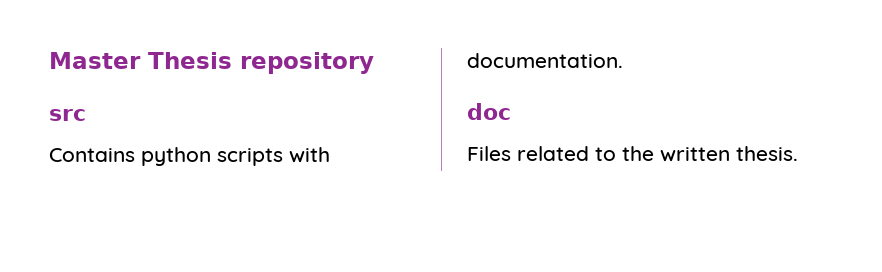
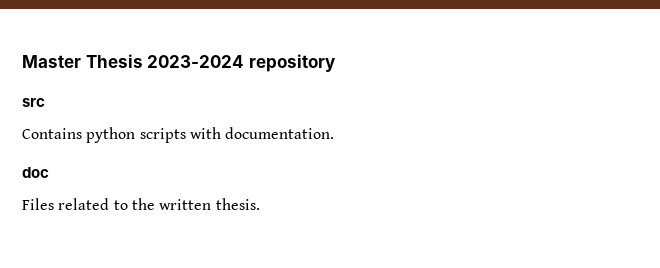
- Master Thesis repository
+ Master Thesis 2023-2024 repository

